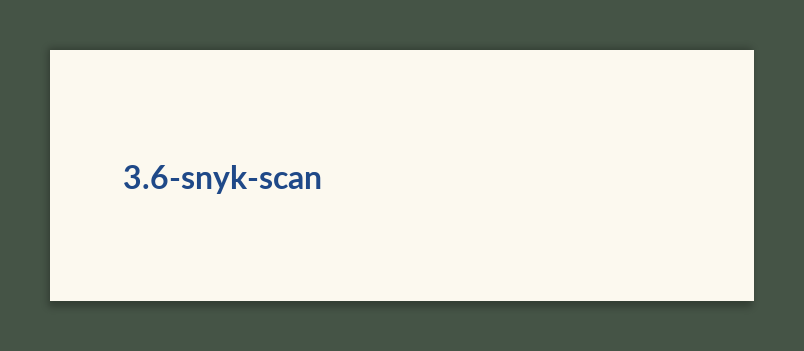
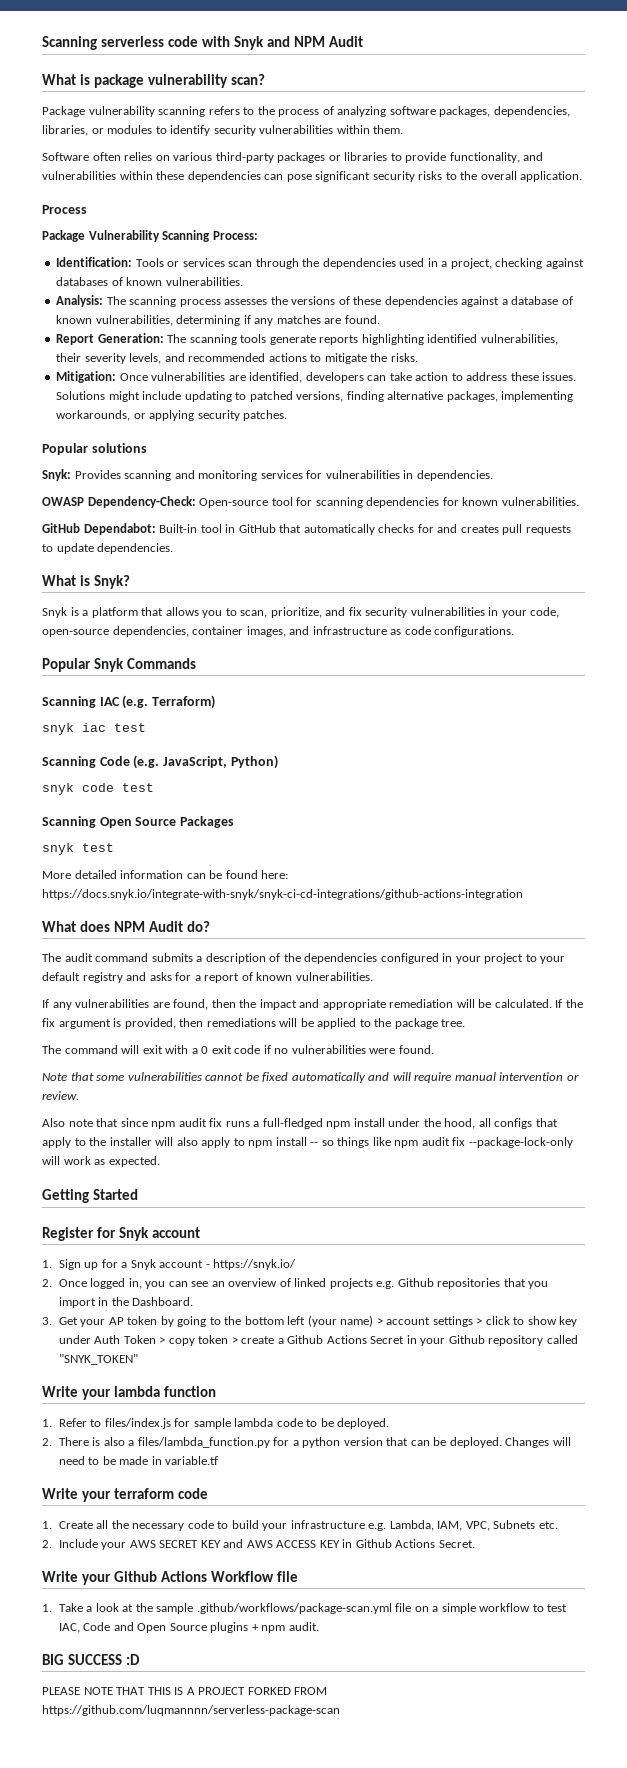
- 3.6-snyk-scan
+ Scanning serverless code with Snyk and NPM Audit
+ What is package vulnerability scan?
+ Package vulnerability scanning refers to the process of analyzing software packages, dependencies, libraries, or modules to identify security vulnerabilities within them.
+ Software often relies on various third-party packages or libraries to provide functionality, and vulnerabilities within these dependencies can pose significant security risks to the overall application.
+ Process
+ Package Vulnerability Scanning Process:
+ Identification: Tools or services scan through the dependencies used in a project, checking against databases of known vulnerabilities.
+ Analysis: The scanning process assesses the versions of these dependencies against a database of known vulnerabilities, determining if any matches are found.
+ Report Generation: The scanning tools generate reports highlighting identified vulnerabilities, their severity levels, and recommended actions to mitigate the risks.
+ Mitigation: Once vulnerabilities are identified, developers can take action to address these issues. Solutions might include updating to patched versions, finding alternative packages, implementing workarounds, or applying security patches.
+ Popular solutions
+ Snyk: Provides scanning and monitoring services for vulnerabilities in dependencies.
+ OWASP Dependency-Check: Open-source tool for scanning dependencies for known vulnerabilities.
+ GitHub Dependabot: Built-in tool in GitHub that automatically checks for and creates pull requests to update dependencies.
+ What is Snyk?
+ Snyk is a platform that allows you to scan, prioritize, and fix security vulnerabilities in your code, open-source dependencies, container images, and infrastructure as code configurations.
+ Popular Snyk Commands
+ Scanning IAC (e.g. Terraform)
+ snyk iac test
+ Scanning Code (e.g. JavaScript, Python)
+ snyk code test
+ Scanning Open Source Packages
+ snyk test
+ More detailed information can be found here: https://docs.snyk.io/integrate-with-snyk/snyk-ci-cd-integrations/github-actions-integration
+ What does NPM Audit do?
+ The audit command submits a description of the dependencies configured in your project to your default registry and asks for a report of known vulnerabilities.
+ If any vulnerabilities are found, then the impact and appropriate remediation will be calculated. If the fix argument is provided, then remediations will be applied to the package tree.
+ The command will exit with a 0 exit code if no vulnerabilities were found.
+ Note that some vulnerabilities cannot be fixed automatically and will require manual intervention or review.
+ Also note that since npm audit fix runs a full-fledged npm install under the hood, all configs that apply to the installer will also apply to npm install -- so things like npm audit fix --package-lock-only will work as expected.
+ Getting Started
+ Register for Snyk account
+ 1. Sign up for a Snyk account - https://snyk.io/
+ 2. Once logged in, you can see an overview of linked projects e.g. Github repositories that you import in the Dashboard.
+ 3. Get your AP token by going to the bottom left (your name) > account settings > click to show key under Auth Token > copy token > create a Github Actions Secret in your Github repository called "SNYK_TOKEN"
+ Write your lambda function
+ 1. Refer to files/index.js for sample lambda code to be deployed.
+ 2. There is also a files/lambda_function.py for a python version that can be deployed. Changes will need to be made in variable.tf
+ Write your terraform code
+ 1. Create all the necessary code to build your infrastructure e.g. Lambda, IAM, VPC, Subnets etc.
+ 2. Include your AWS SECRET KEY and AWS ACCESS KEY in Github Actions Secret.
+ Write your Github Actions Workflow file
+ 1. Take a look at the sample .github/workflows/package-scan.yml file on a simple workflow to test IAC, Code and Open Source plugins + npm audit.
+ BIG SUCCESS :D
+ PLEASE NOTE THAT THIS IS A PROJECT FORKED FROM https://github.com/luqmannnn/serverless-package-scan

